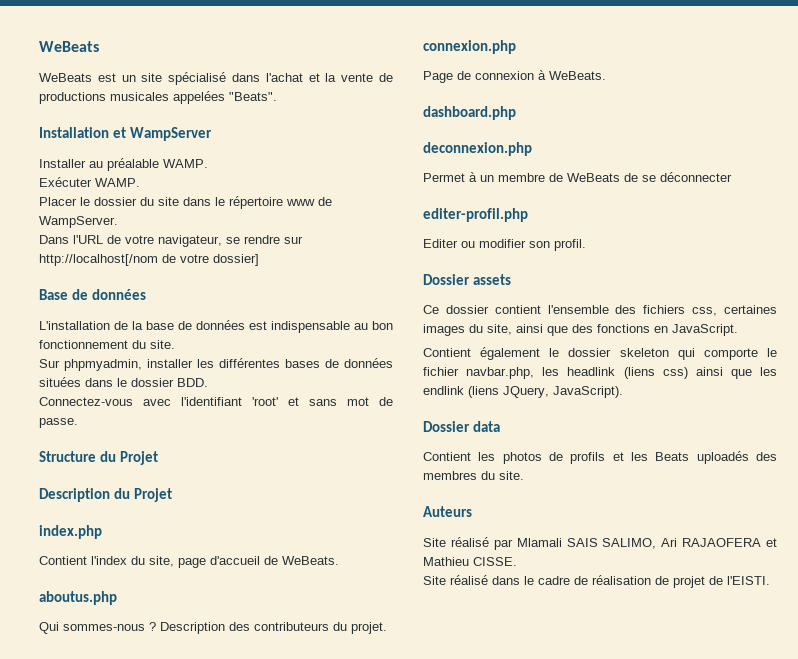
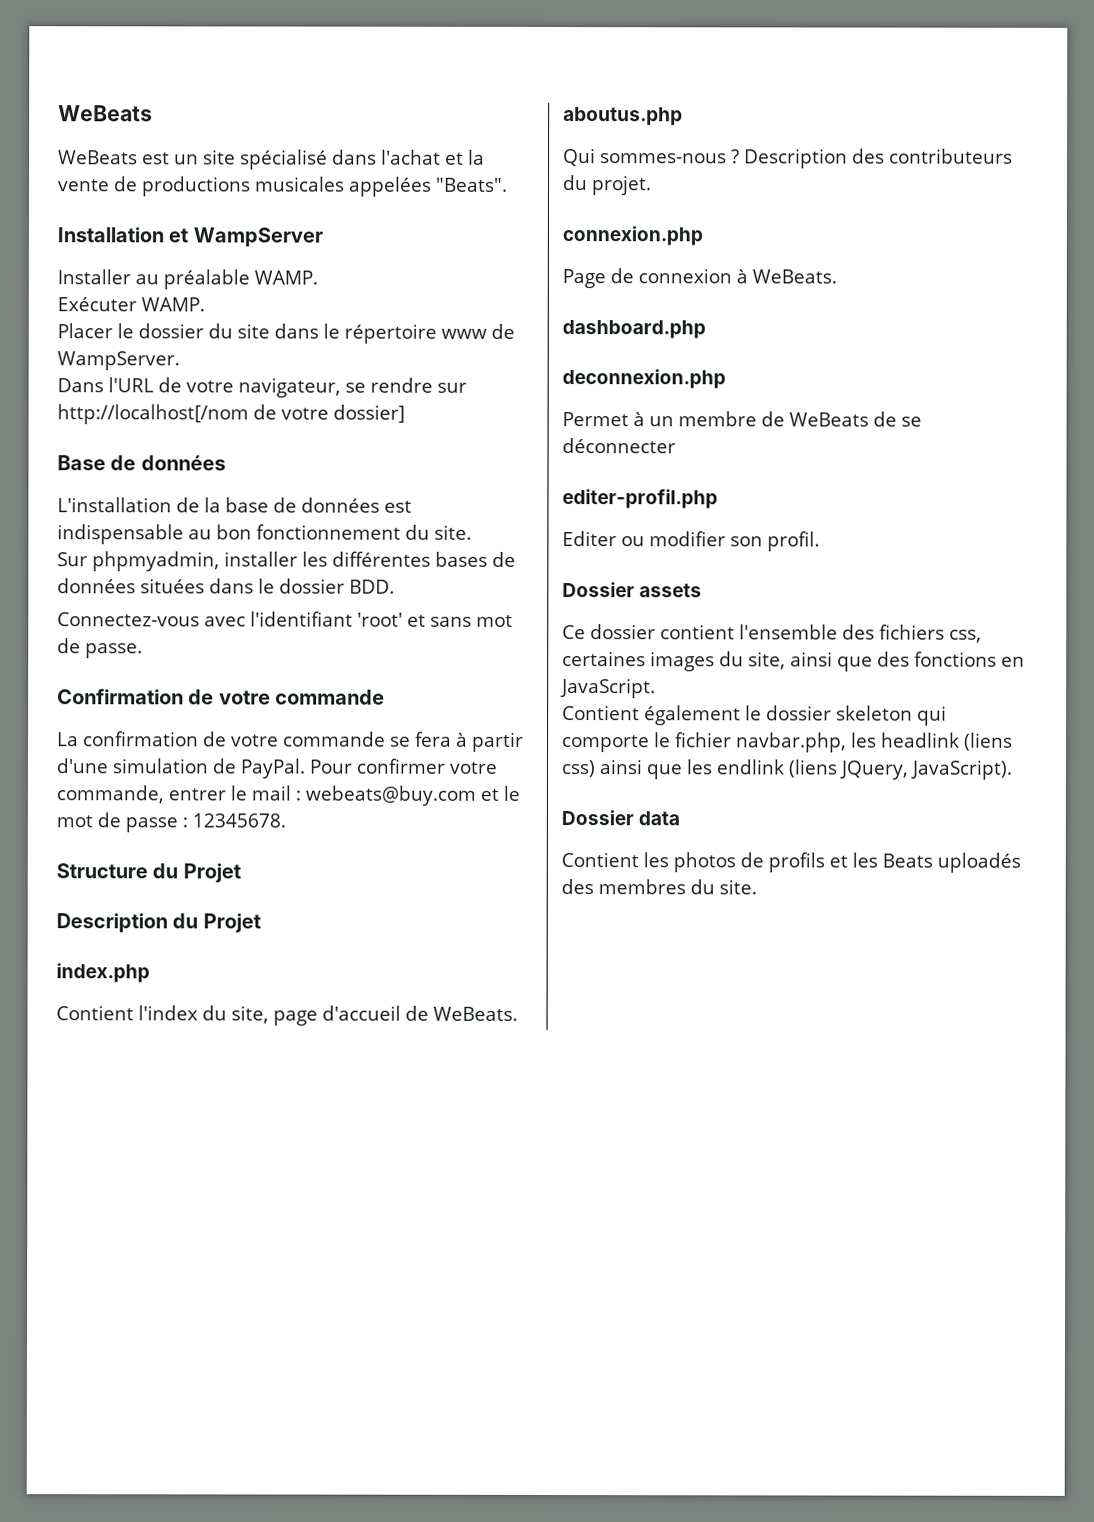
+ Confirmation de votre commande
+ La confirmation de votre commande se fera à partir d'une simulation de PayPal. Pour confirmer votre commande, entrer le mail : webeats@buy.com et le mot de passe : 12345678.
- Auteurs
- Site réalisé par Mlamali SAIS SALIMO, Ari RAJAOFERA et Mathieu CISSE.
- Site réalisé dans le cadre de réalisation de projet de l'EISTI.

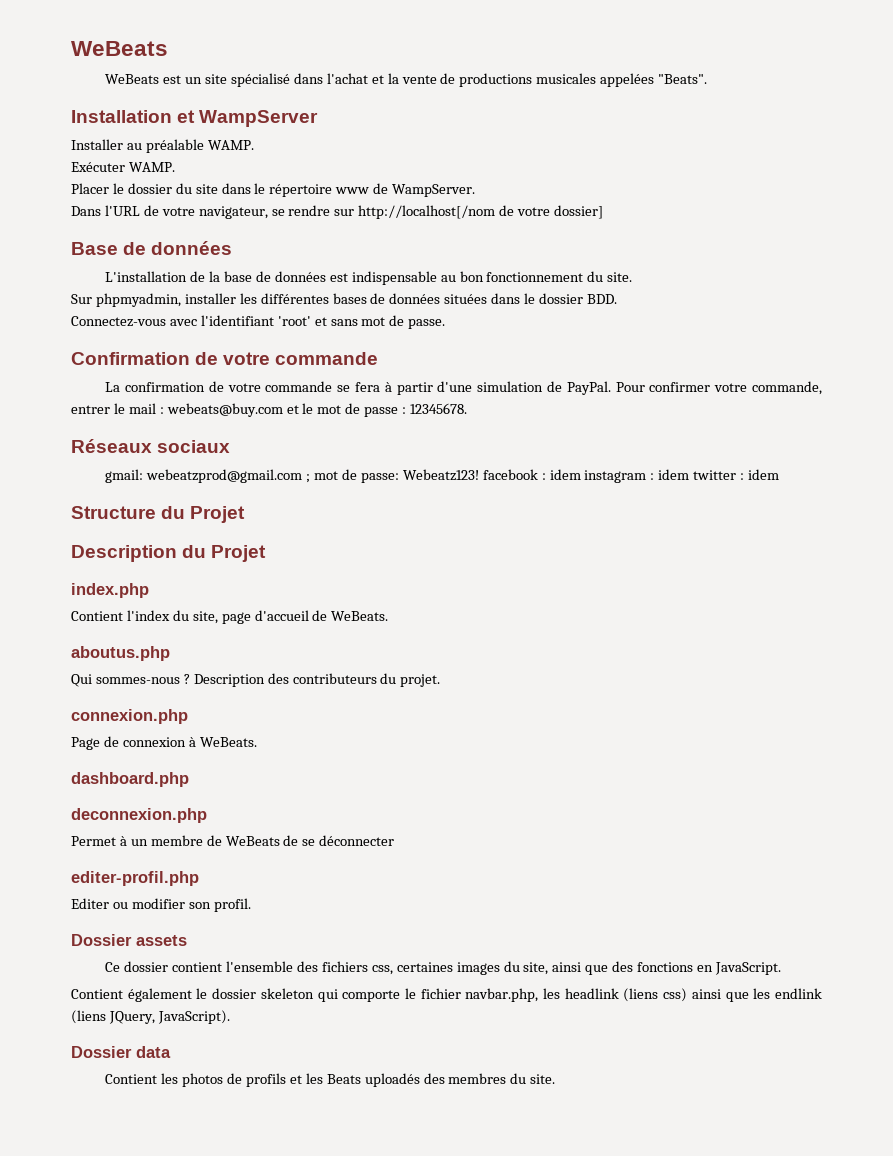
+ Réseaux sociaux
+ gmail: webeatzprod@gmail.com ; mot de passe: Webeatz123! facebook : idem instagram : idem twitter : idem

